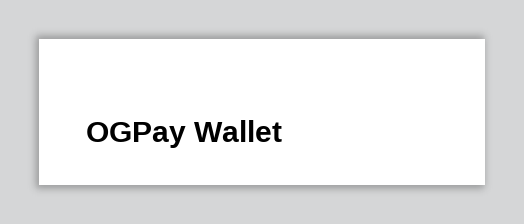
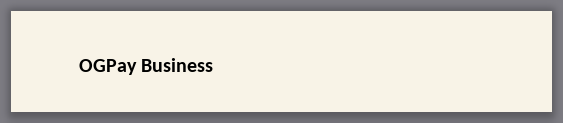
- OGPay Wallet
+ OGPay Business

